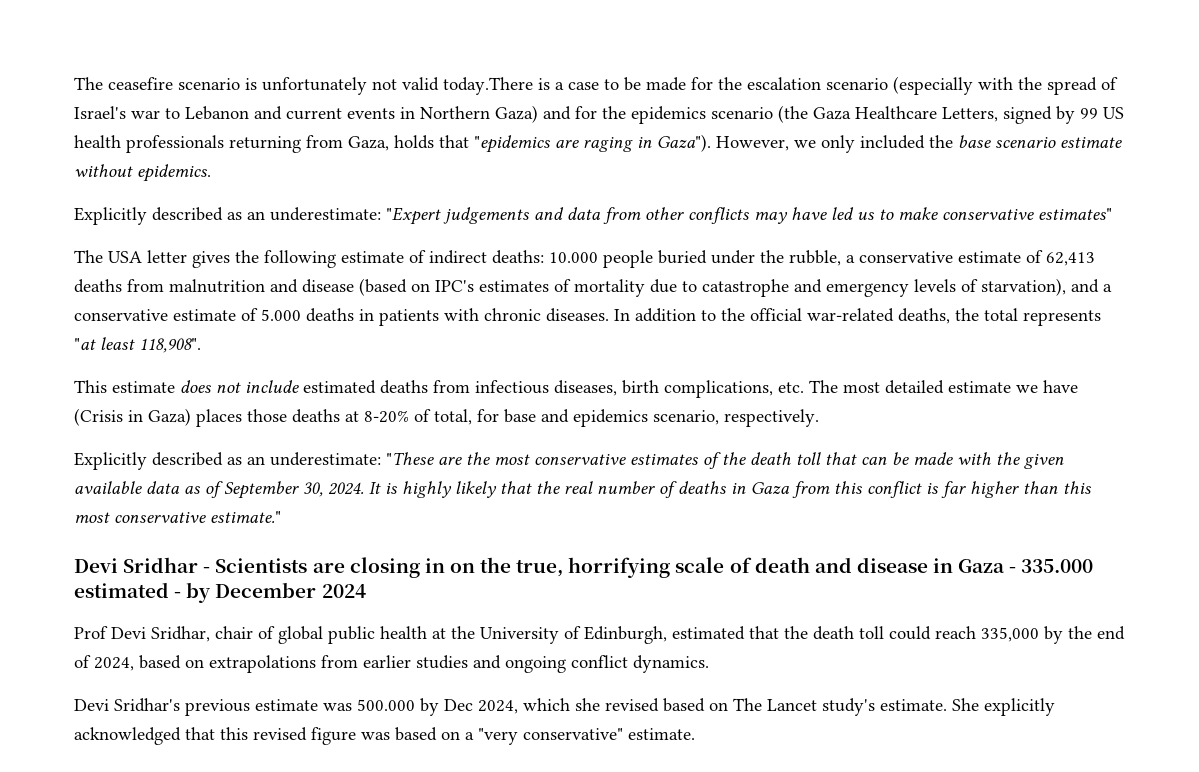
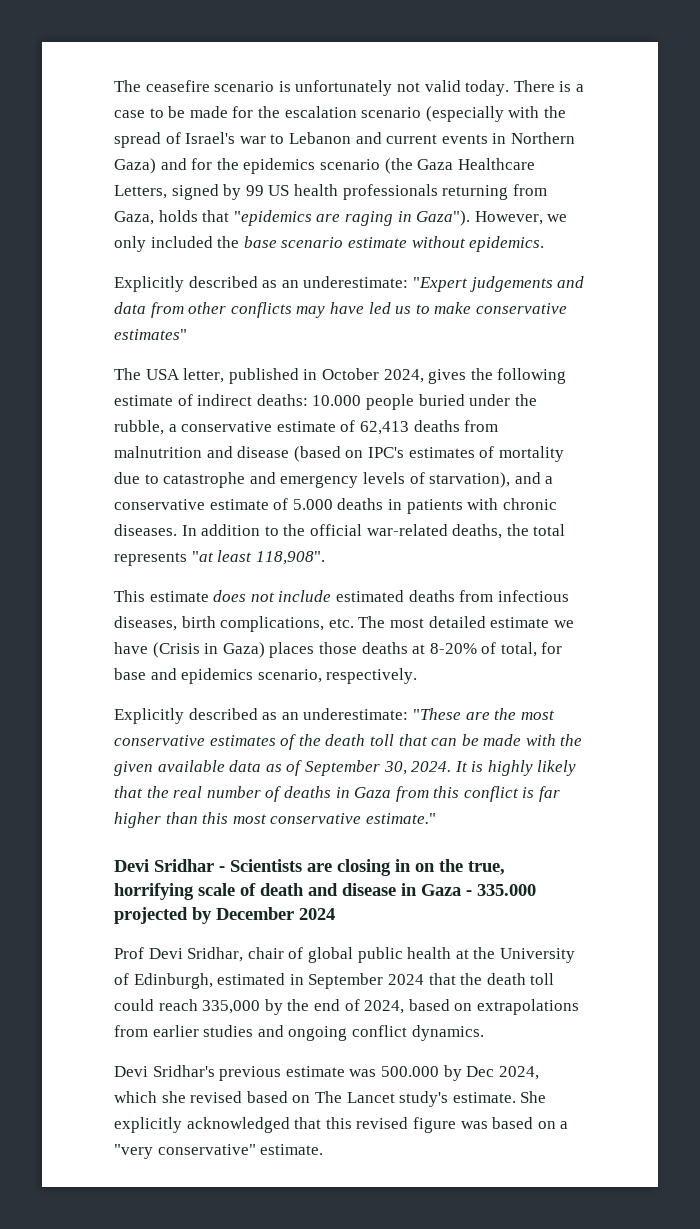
- The ceasefire scenario is unfortunately not valid today.There is a case to be made for the escalation scenario (especially with the spread of Israel's war to Lebanon and current events in Northern Gaza) and for the epidemics scenario (the Gaza Healthcare Letters, signed by 99 US health professionals returning from Gaza, holds that "epidemics are raging in Gaza").
+ The ceasefire scenario is unfortunately not valid today. There is a case to be made for the escalation scenario (especially with the spread of Israel's war to Lebanon and current events in Northern Gaza) and for the epidemics scenario (the Gaza Healthcare Letters, signed by 99 US health professionals returning from Gaza, holds that "epidemics are raging in Gaza").
- The USA letter gives the following estimate of indirect deaths: 10.000 people buried under the rubble, a conservative estimate of 62,413 deaths from malnutrition and disease (based on IPC's estimates of mortality due to catastrophe and emergency levels of starvation), and a conservative estimate of 5.000 deaths in patients with chronic diseases.
+ The USA letter, published in October 2024, gives the following estimate of indirect deaths: 10.000 people buried under the rubble, a conservative estimate of 62,413 deaths from malnutrition and disease (based on IPC's estimates of mortality due to catastrophe and emergency levels of starvation), and a conservative estimate of 5.000 deaths in patients with chronic diseases.
- Devi Sridhar - Scientists are closing in on the true, horrifying scale of death and disease in Gaza - 335.000 estimated - by December 2024
+ Devi Sridhar - Scientists are closing in on the true, horrifying scale of death and disease in Gaza - 335.000 projected by December 2024
- Prof Devi Sridhar, chair of global public health at the University of Edinburgh, estimated that the death toll could reach 335,000 by the end of 2024, based on extrapolations from earlier studies and ongoing conflict dynamics.
+ Prof Devi Sridhar, chair of global public health at the University of Edinburgh, estimated in September 2024 that the death toll could reach 335,000 by the end of 2024, based on extrapolations from earlier studies and ongoing conflict dynamics.

